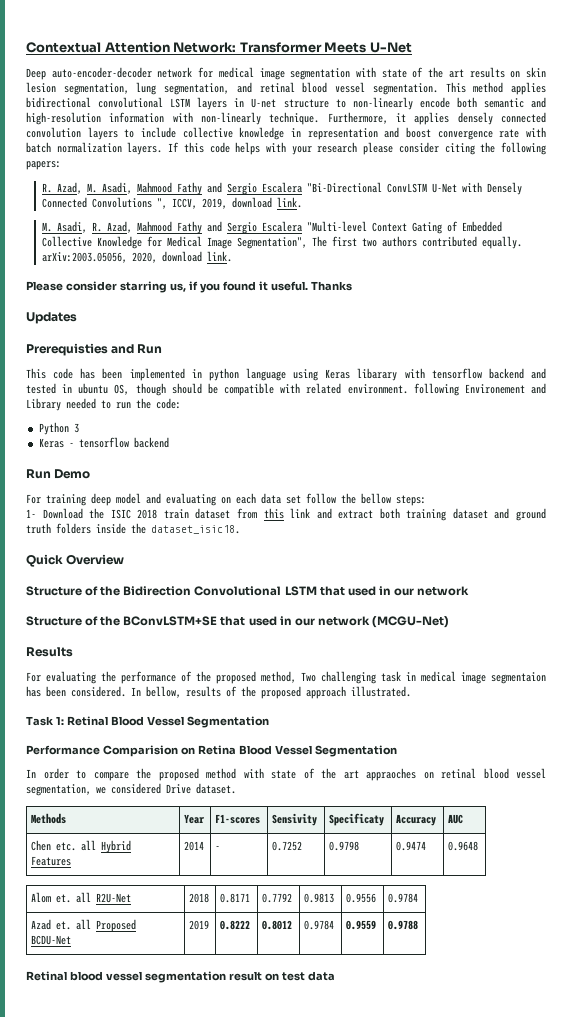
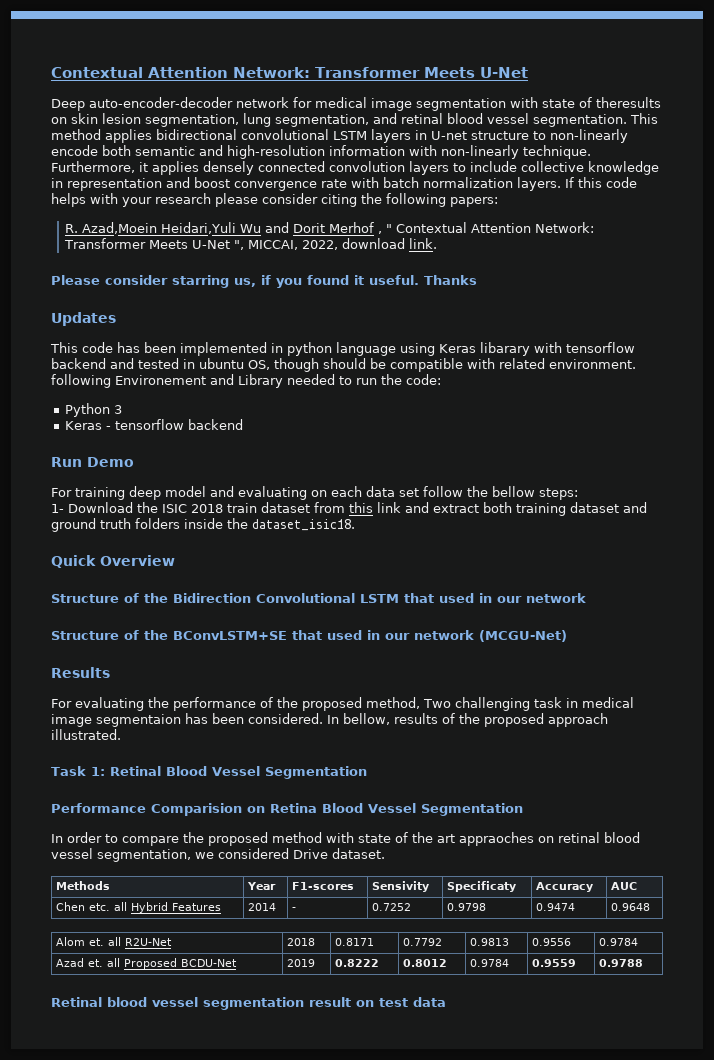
- Deep auto-encoder-decoder network for medical image segmentation with state of the art results on skin lesion segmentation, lung segmentation, and retinal blood vessel segmentation.
+ Deep auto-encoder-decoder network for medical image segmentation with state of theresults on skin lesion segmentation, lung segmentation, and retinal blood vessel segmentation.
- R. Azad, M. Asadi, Mahmood Fathy and Sergio Escalera "Bi-Directional ConvLSTM U-Net with Densely Connected Convolutions ", ICCV, 2019, download link.
- M. Asadi, R. Azad, Mahmood Fathy and Sergio Escalera "Multi-level Context Gating of Embedded Collective Knowledge for Medical Image Segmentation", The first two authors contributed equally. arXiv:2003.05056, 2020, download link.
+ R. Azad,Moein Heidari,Yuli Wu and Dorit Merhof , " Contextual Attention Network: Transformer Meets U-Net ", MICCAI, 2022, download link.
- Prerequisties and Run

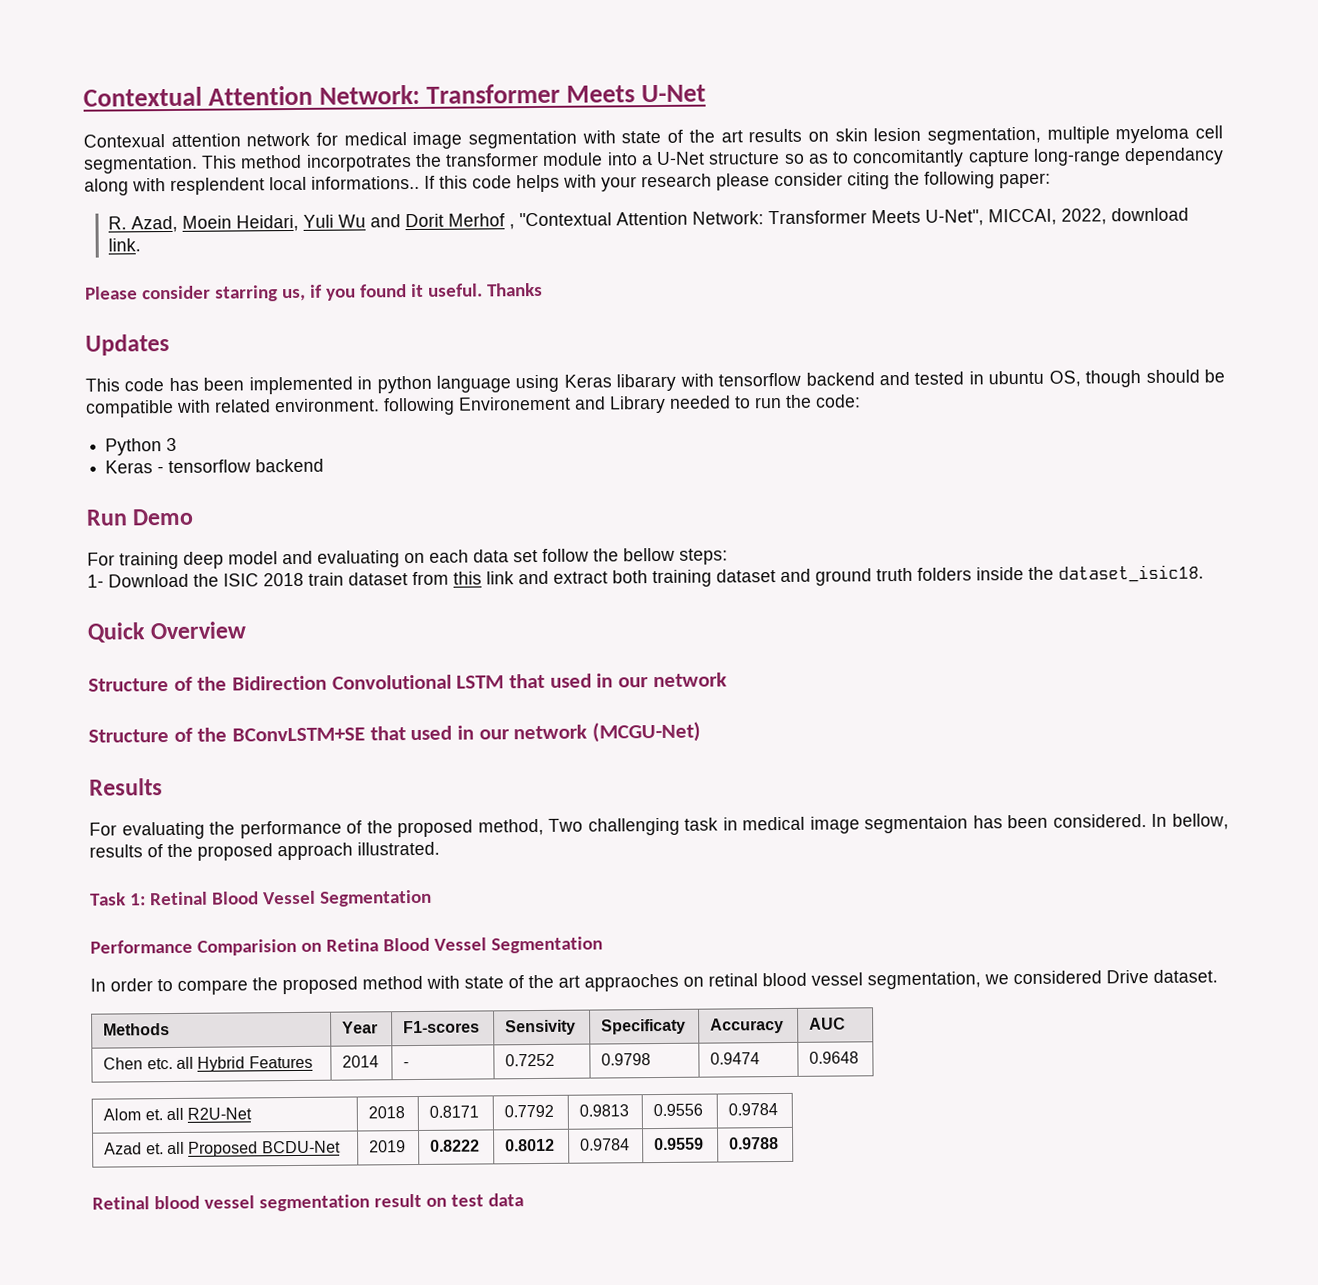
- Deep auto-encoder-decoder network for medical image segmentation with state of theresults on skin lesion segmentation, lung segmentation, and retinal blood vessel segmentation. This method applies bidirectional convolutional LSTM layers in U-net structure to non-linearly encode both semantic and high-resolution information with non-linearly technique. Furthermore, it applies densely connected convolution layers to include collective knowledge in representation and boost convergence rate with batch normalization layers.
+ Contexual attention network for medical image segmentation with state of the art results on skin lesion segmentation, multiple myeloma cell segmentation. This method incorpotrates the transformer module into a U-Net structure so as to concomitantly capture long-range dependancy along with resplendent local informations..
- If this code helps with your research please consider citing the following papers:
+ If this code helps with your research please consider citing the following paper:
- R. Azad,Moein Heidari,Yuli Wu and Dorit Merhof , " Contextual Attention Network: Transformer Meets U-Net ", MICCAI, 2022, download link.
+ R. Azad, Moein Heidari, Yuli Wu and Dorit Merhof , "Contextual Attention Network: Transformer Meets U-Net", MICCAI, 2022, download link.

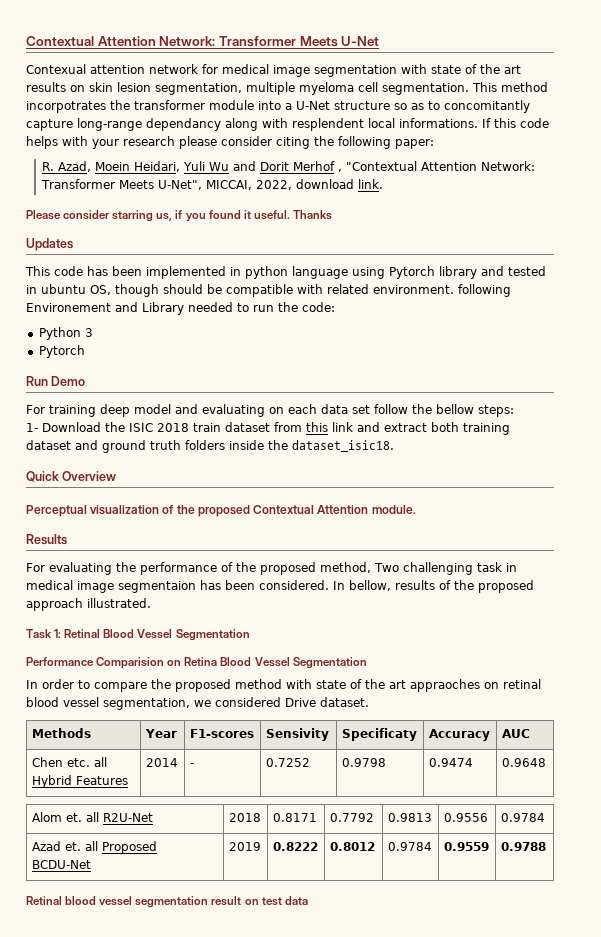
- This method incorpotrates the transformer module into a U-Net structure so as to concomitantly capture long-range dependancy along with resplendent local informations..
+ This method incorpotrates the transformer module into a U-Net structure so as to concomitantly capture long-range dependancy along with resplendent local informations.
- This code has been implemented in python language using Keras libarary with tensorflow backend and tested in ubuntu OS, though should be compatible with related environment. following Environement and Library needed to run the code:
+ This code has been implemented in python language using Pytorch library and tested in ubuntu OS, though should be compatible with related environment. following Environement and Library needed to run the code:
  Python 3
- Keras - tensorflow backend
+ Pytorch
- Structure of the Bidirection Convolutional LSTM that used in our network
- Structure of the BConvLSTM+SE that used in our network (MCGU-Net)
+ Perceptual visualization of the proposed Contextual Attention module.

